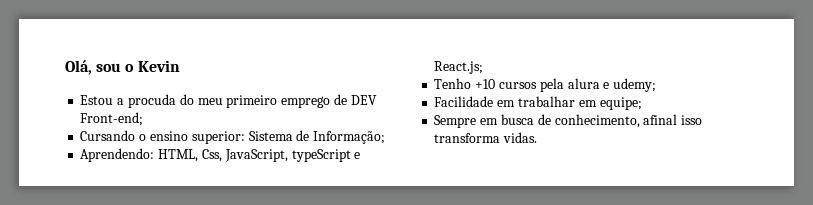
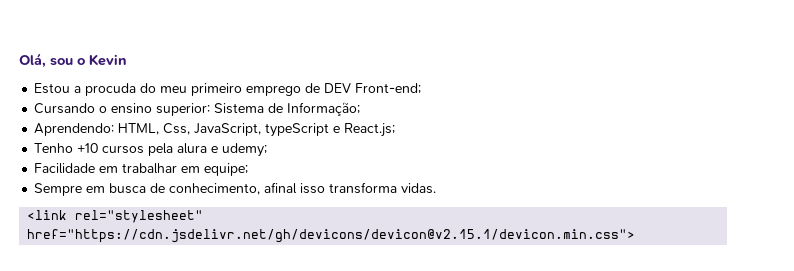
+ <link rel="stylesheet" href="https://cdn.jsdelivr.net/gh/devicons/devicon@v2.15.1/devicon.min.css">

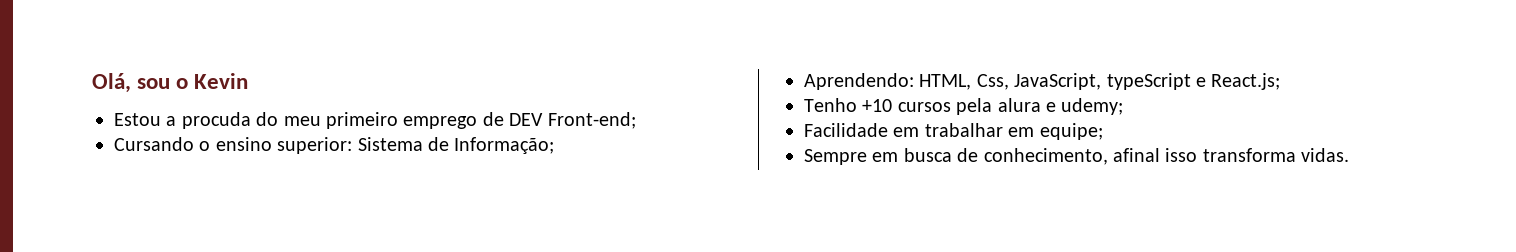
- <link rel="stylesheet" href="https://cdn.jsdelivr.net/gh/devicons/devicon@v2.15.1/devicon.min.css">

